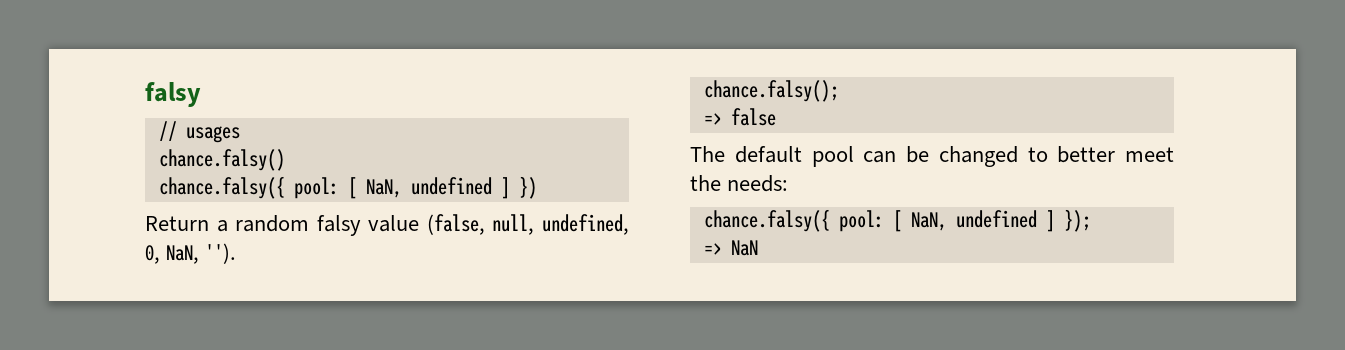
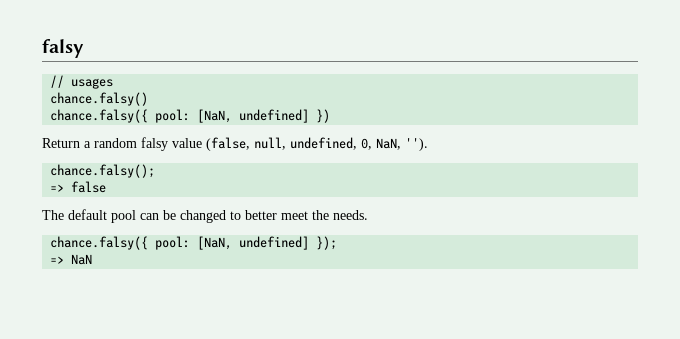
- chance.falsy({ pool: [ NaN, undefined ] })
+ chance.falsy({ pool: [NaN, undefined] })
- The default pool can be changed to better meet the needs:
- chance.falsy({ pool: [ NaN, undefined ] });
+ The default pool can be changed to better meet the needs.
+ chance.falsy({ pool: [NaN, undefined] });

